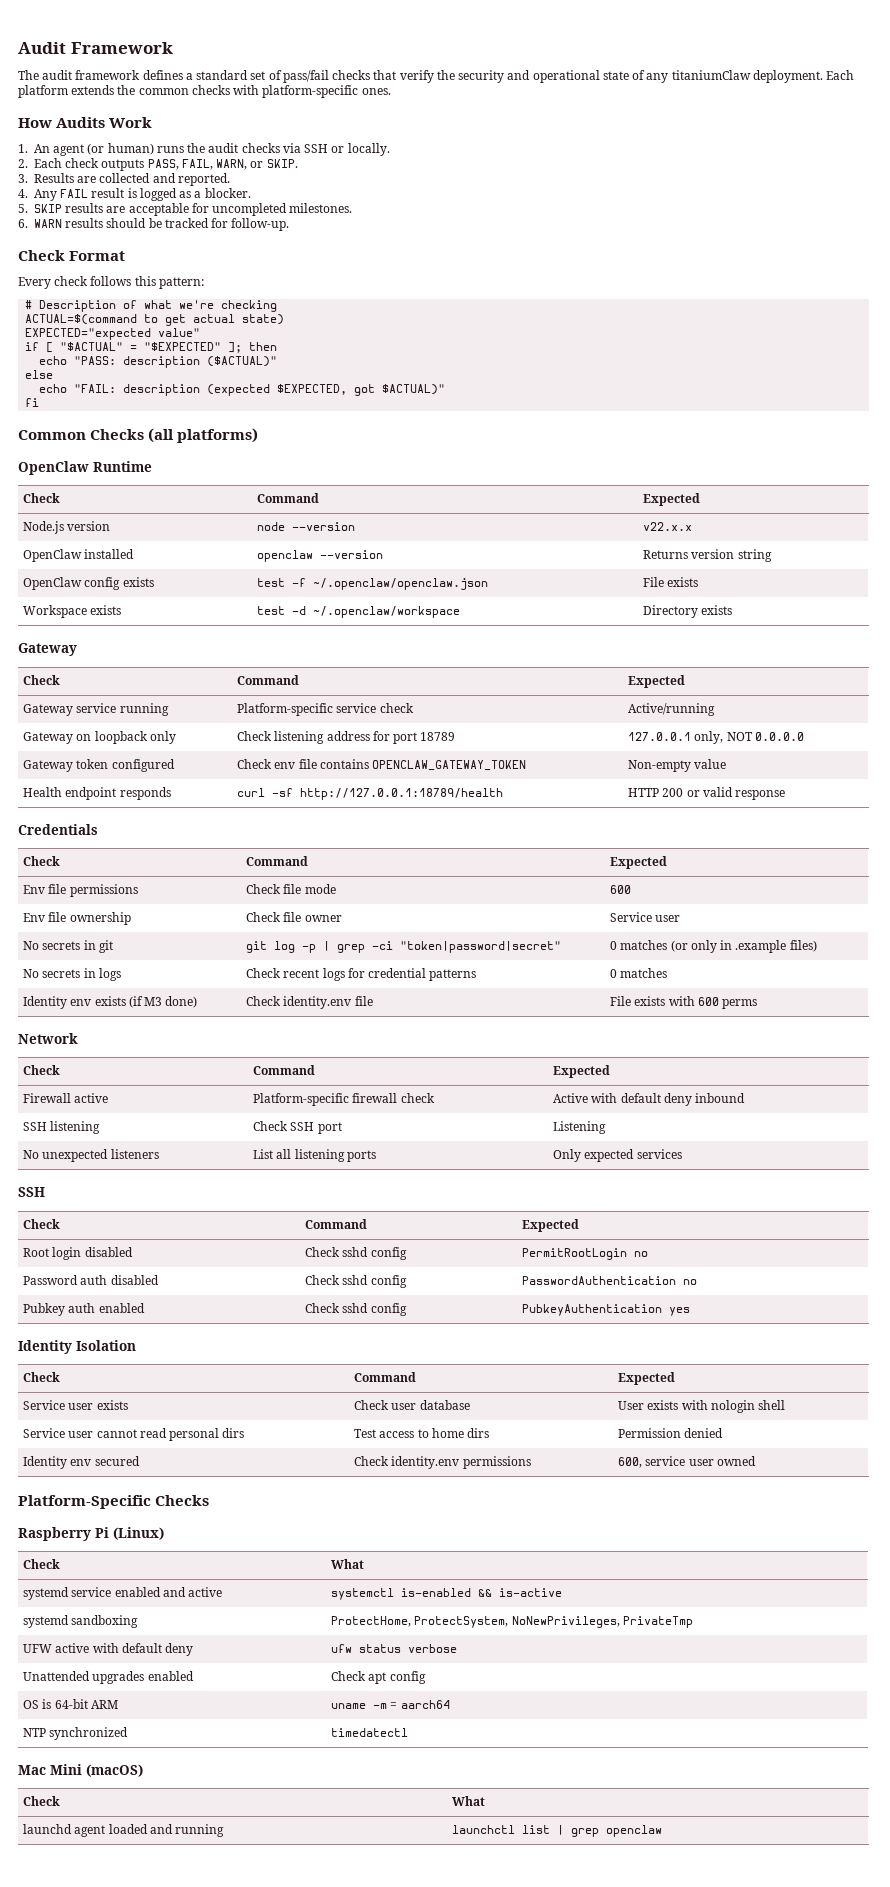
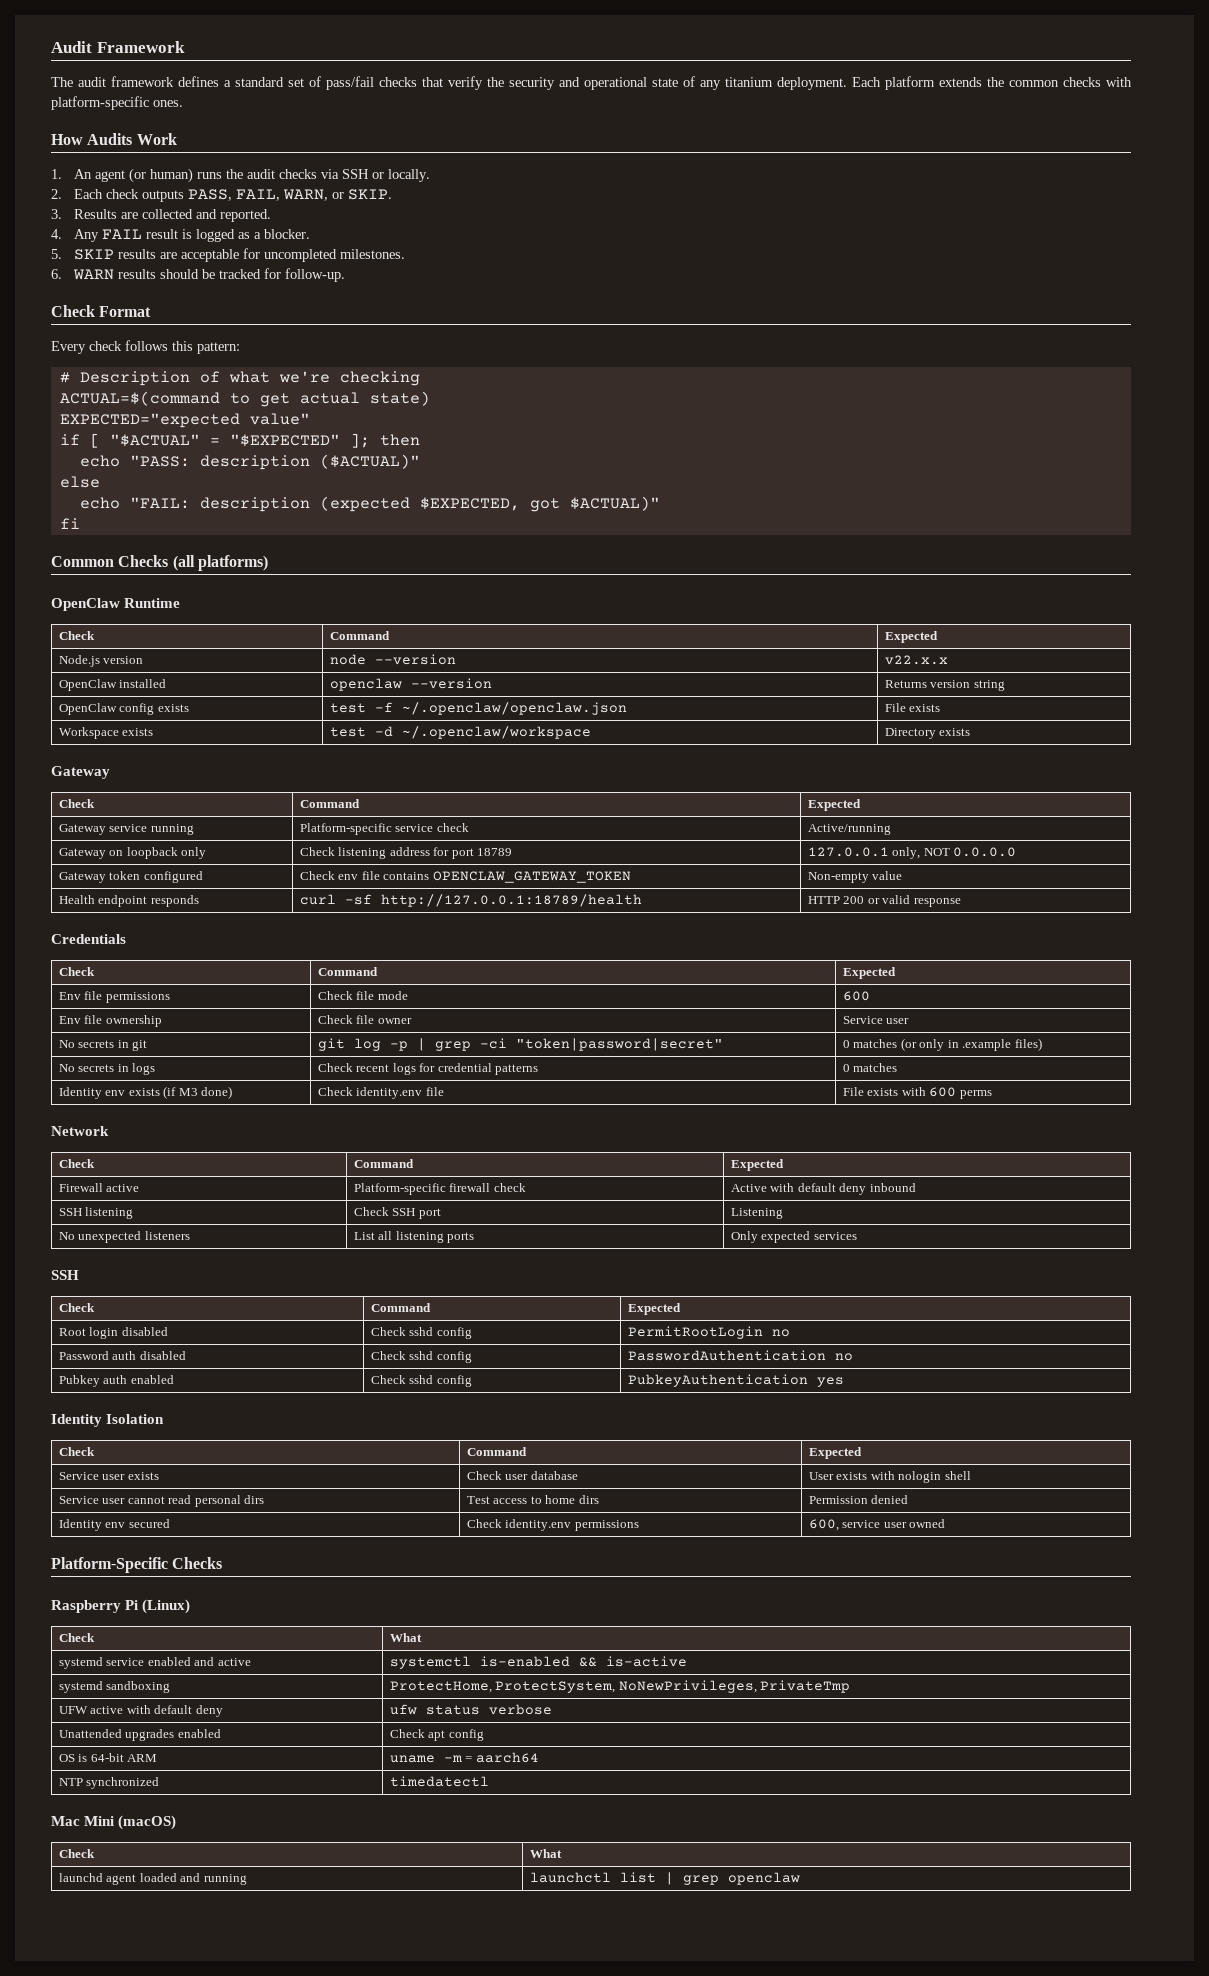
- The audit framework defines a standard set of pass/fail checks that verify the security and operational state of any titaniumClaw deployment.
+ The audit framework defines a standard set of pass/fail checks that verify the security and operational state of any titanium deployment.

